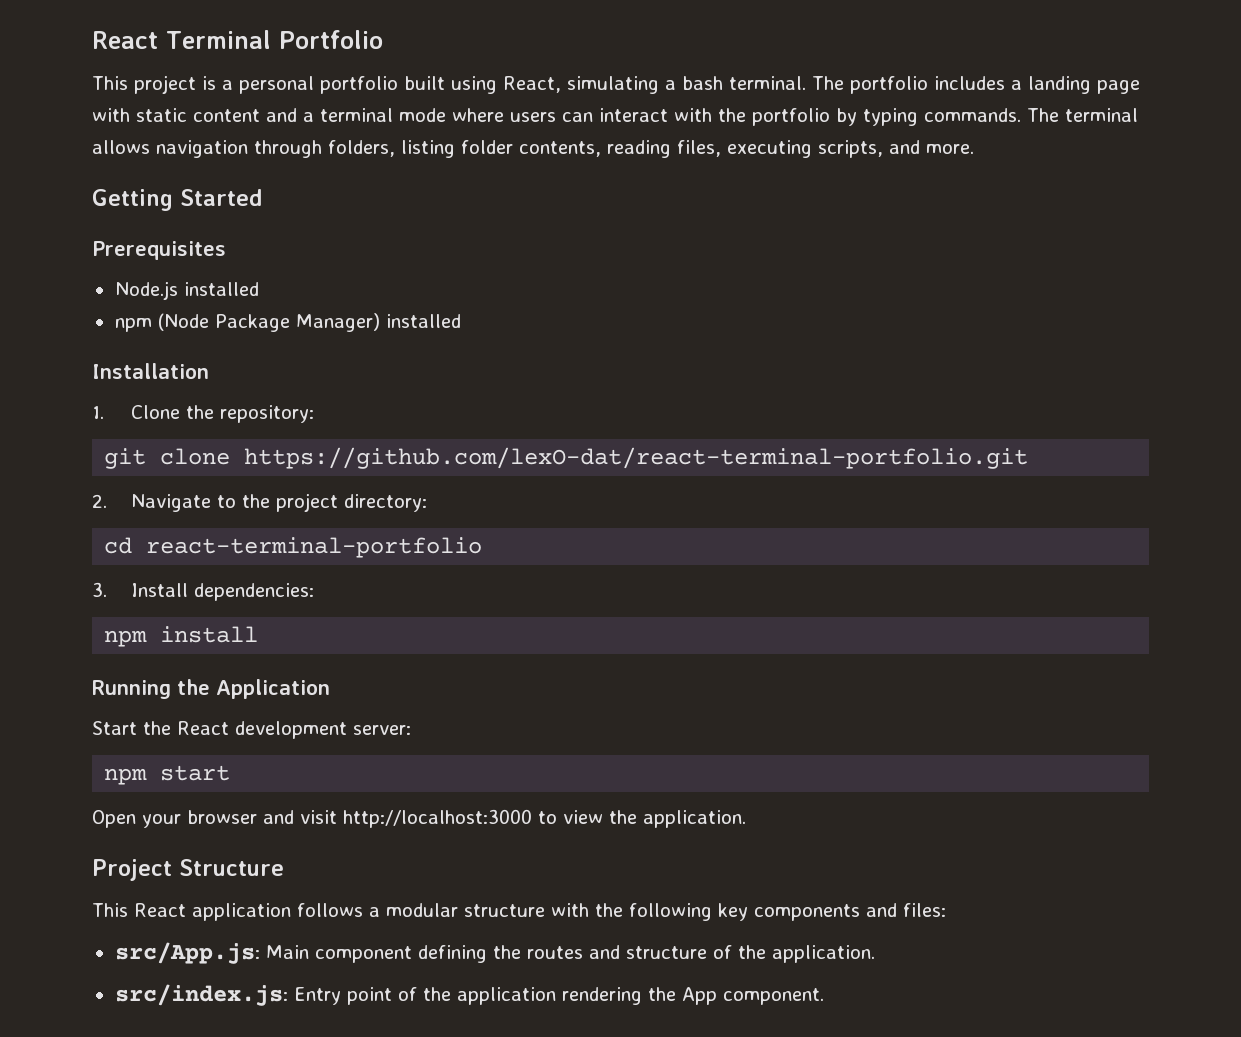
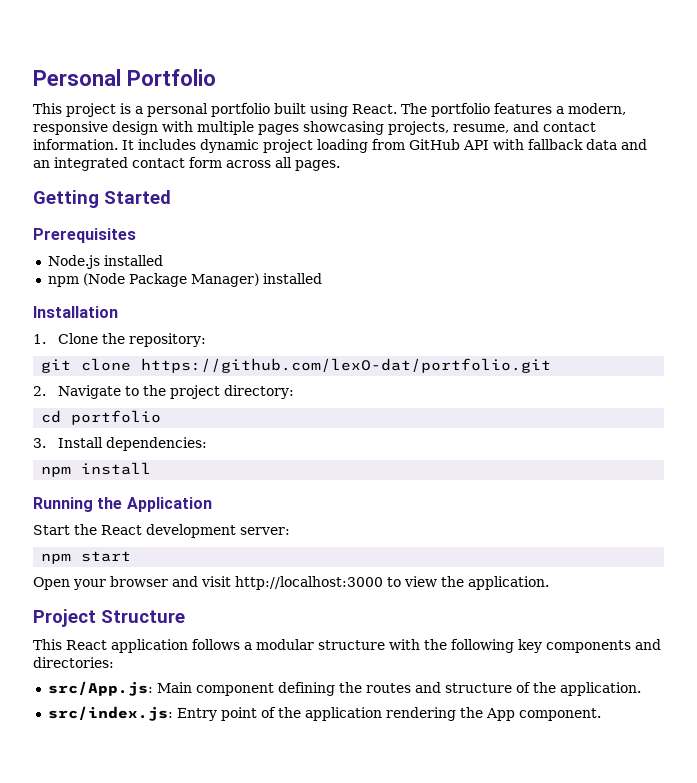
- React Terminal Portfolio
+ Personal Portfolio
- This project is a personal portfolio built using React, simulating a bash terminal. The portfolio includes a landing page with static content and a terminal mode where users can interact with the portfolio by typing commands. The terminal allows navigation through folders, listing folder contents, reading files, executing scripts, and more.
+ This project is a personal portfolio built using React. The portfolio features a modern, responsive design with multiple pages showcasing projects, resume, and contact information. It includes dynamic project loading from GitHub API with fallback data and an integrated contact form across all pages.
- git clone https://github.com/lexO-dat/react-terminal-portfolio.git
+ git clone https://github.com/lexO-dat/portfolio.git
- cd react-terminal-portfolio
+ cd portfolio
- This React application follows a modular structure with the following key components and files:
+ This React application follows a modular structure with the following key components and directories:

